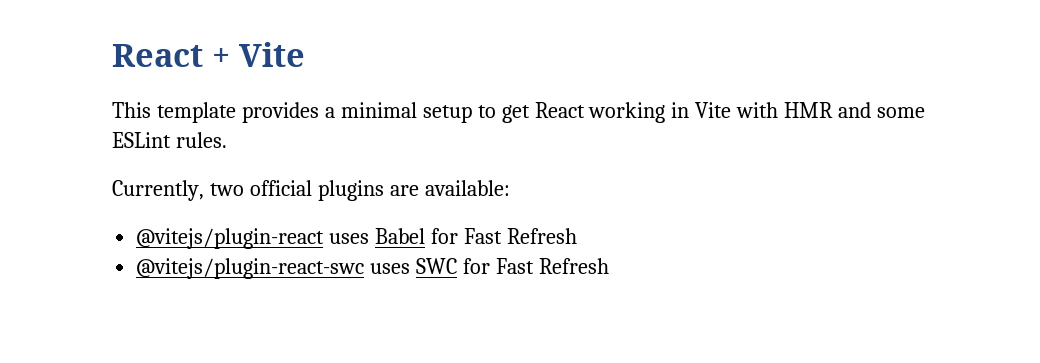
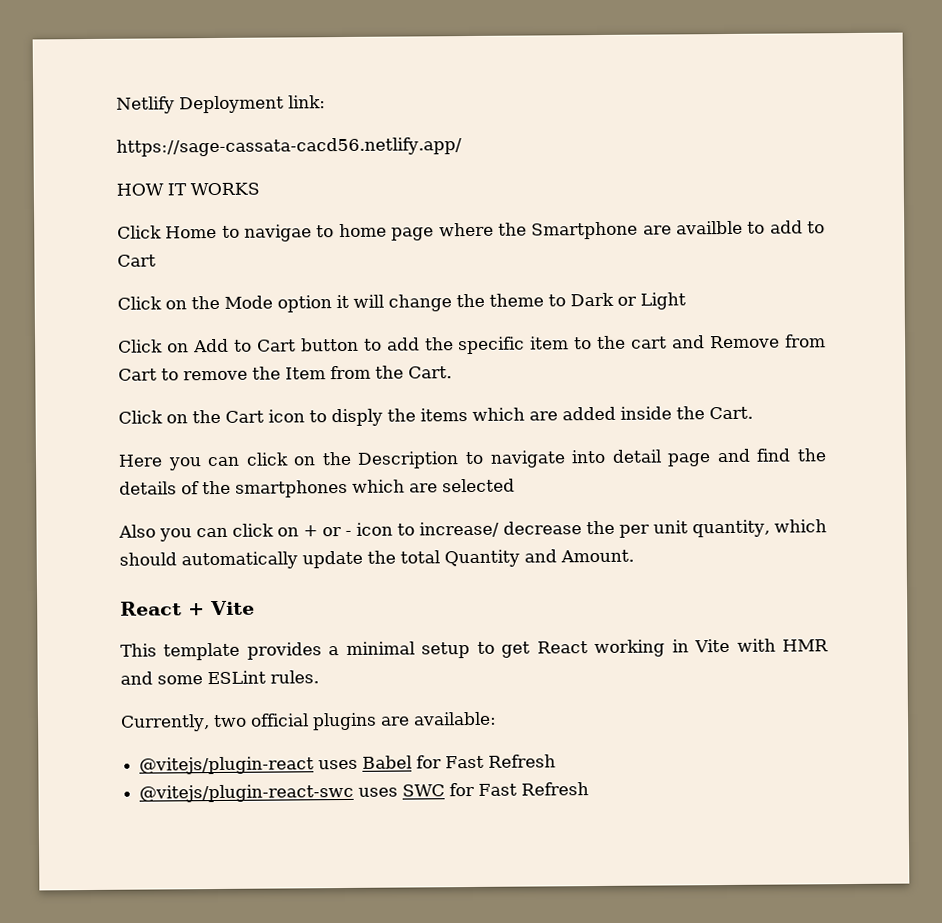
+ Netlify Deployment link:
+ https://sage-cassata-cacd56.netlify.app/
+ HOW IT WORKS
+ Click Home to navigae to home page where the Smartphone are availble to add to Cart
+ Click on the Mode option it will change the theme to Dark or Light
+ Click on Add to Cart button to add the specific item to the cart and Remove from Cart to remove the Item from the Cart.
+ Click on the Cart icon to disply the items which are added inside the Cart.
+ Here you can click on the Description to navigate into detail page and find the details of the smartphones which are selected
+ Also you can click on + or - icon to increase/ decrease the per unit quantity, which should automatically update the total Quantity and Amount.

